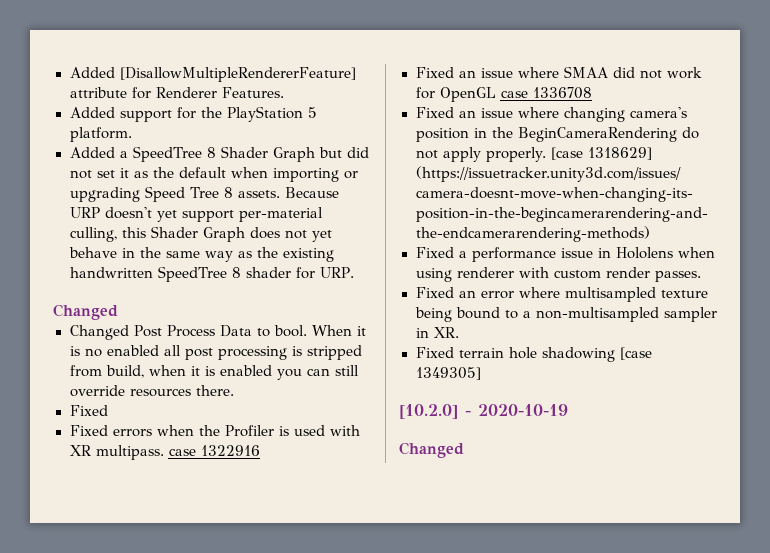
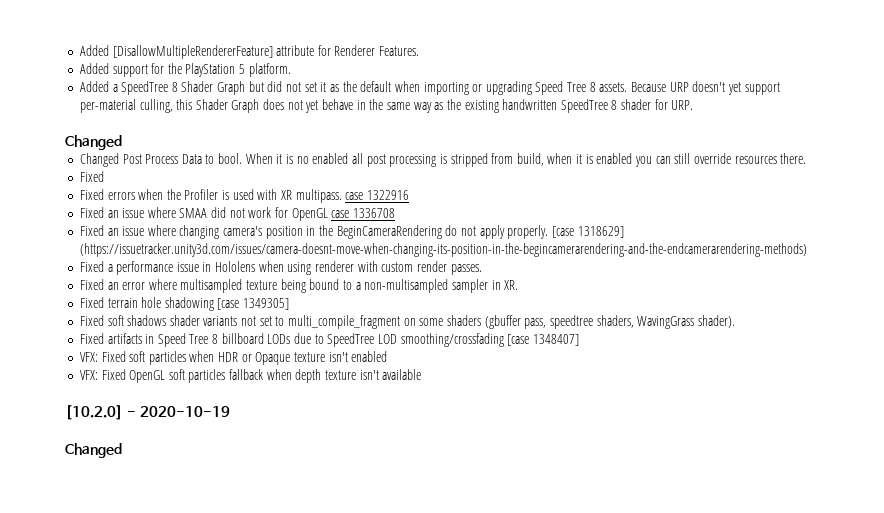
+ Fixed soft shadows shader variants not set to multi_compile_fragment on some shaders (gbuffer pass, speedtree shaders, WavingGrass shader).
+ Fixed artifacts in Speed Tree 8 billboard LODs due to SpeedTree LOD smoothing/crossfading [case 1348407]
+ VFX: Fixed soft particles when HDR or Opaque texture isn't enabled
+ VFX: Fixed OpenGL soft particles fallback when depth texture isn't available

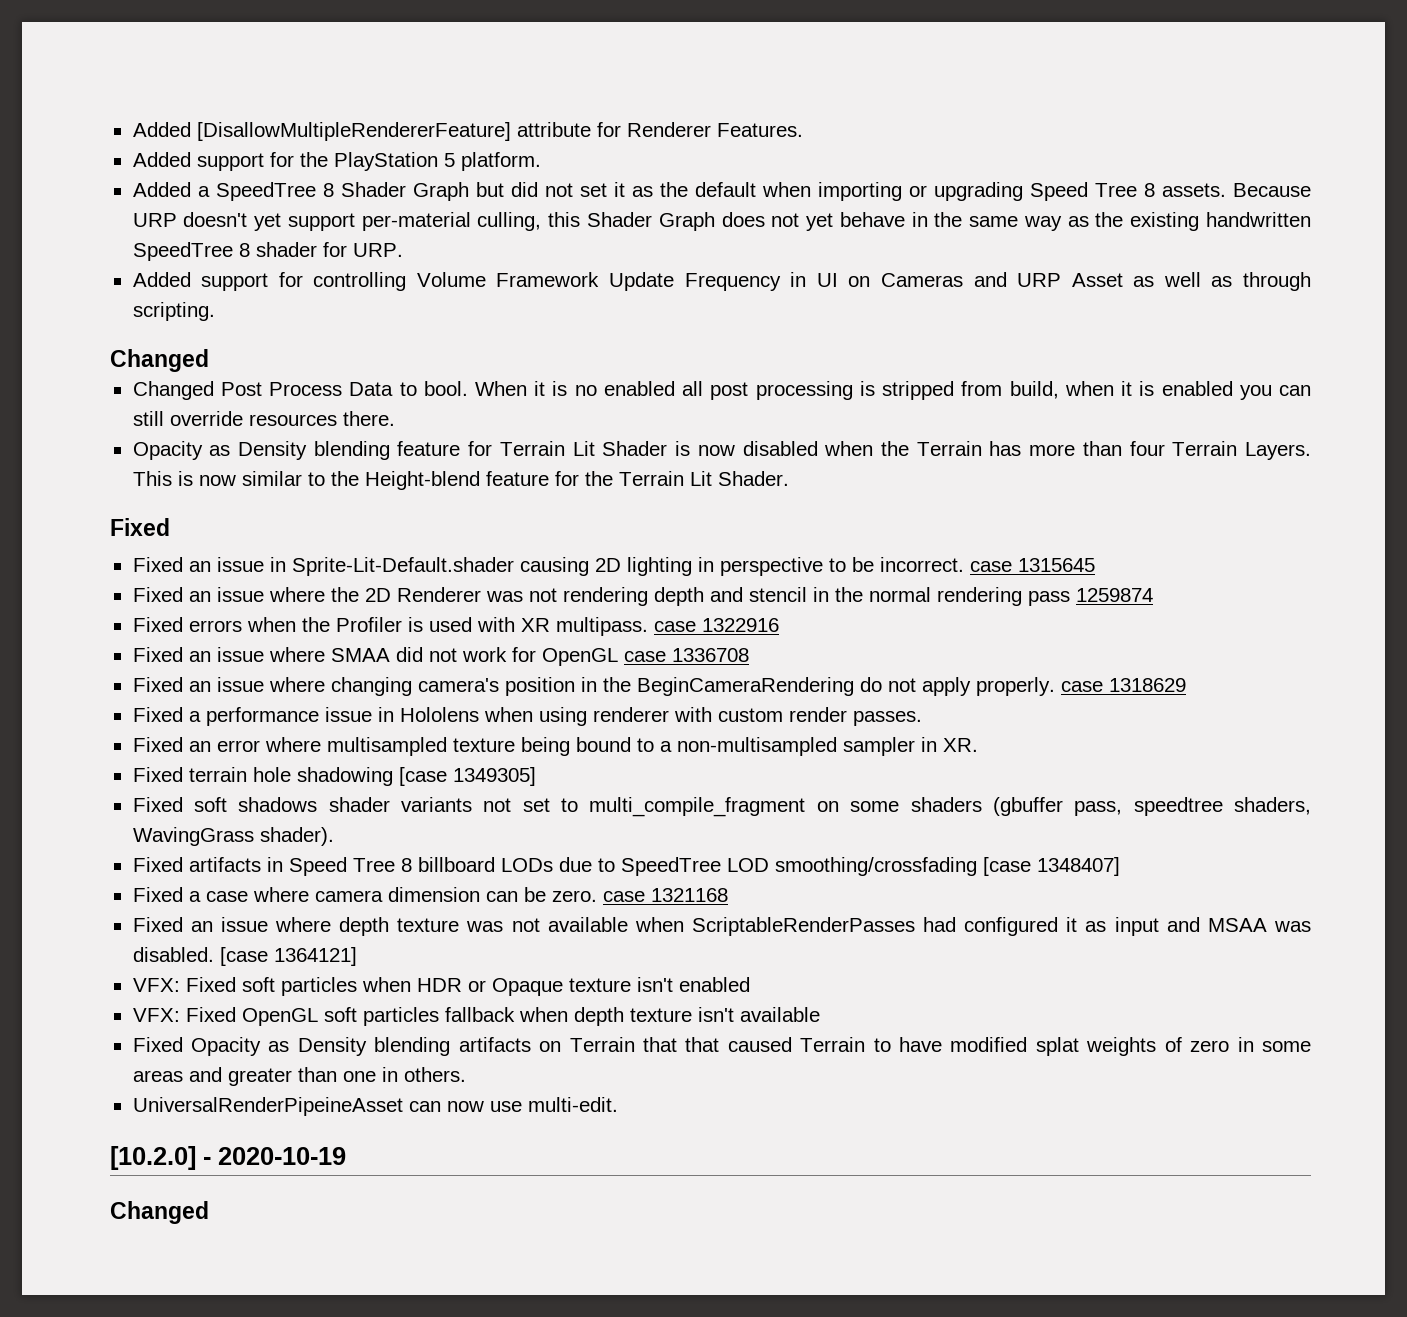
+ Added support for controlling Volume Framework Update Frequency in UI on Cameras and URP Asset as well as through scripting.
  When it is no enabled all post processing is stripped from build, when it is enabled you can still override resources there.
+ Opacity as Density blending feature for Terrain Lit Shader is now disabled when the Terrain has more than four Terrain Layers. This is now similar to the Height-blend feature for the Terrain Lit Shader.
  Fixed
+ Fixed an issue in Sprite-Lit-Default.shader causing 2D lighting in perspective to be incorrect. case 1315645
+ Fixed an issue where the 2D Renderer was not rendering depth and stencil in the normal rendering pass 1259874
- Fixed an issue where changing camera's position in the BeginCameraRendering do not apply properly. [case 1318629] (https://issuetracker.unity3d.com/issues/camera-doesnt-move-when-changing-its-position-in-the-begincamerarendering-and-the-endcamerarendering-methods)
+ Fixed an issue where changing camera's position in the BeginCameraRendering do not apply properly. case 1318629
+ Fixed a case where camera dimension can be zero. case 1321168
+ Fixed an issue where depth texture was not available when ScriptableRenderPasses had configured it as input and MSAA was disabled. [case 1364121]
+ Fixed Opacity as Density blending artifacts on Terrain that that caused Terrain to have modified splat weights of zero in some areas and greater than one in others.
+ UniversalRenderPipeineAsset can now use multi-edit.

